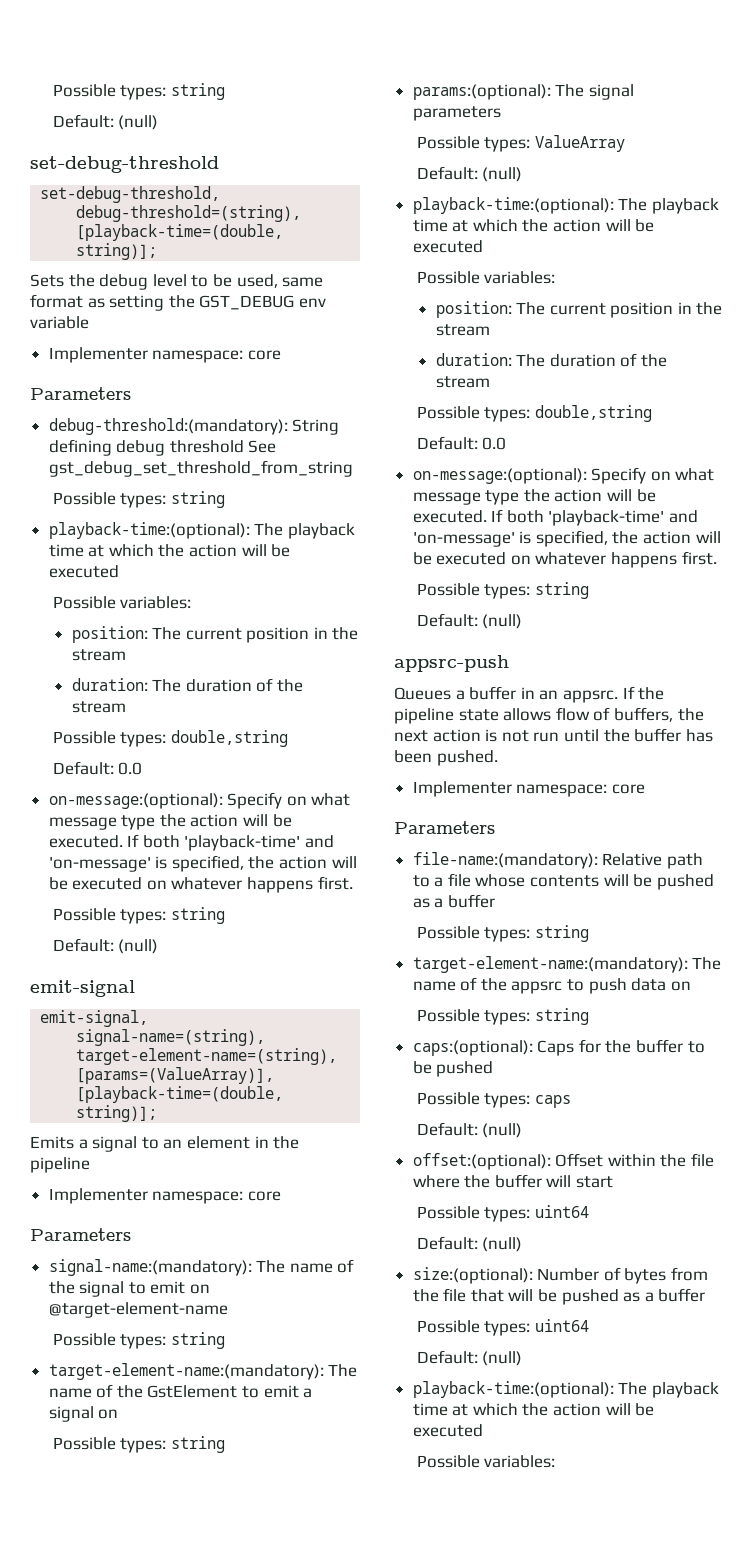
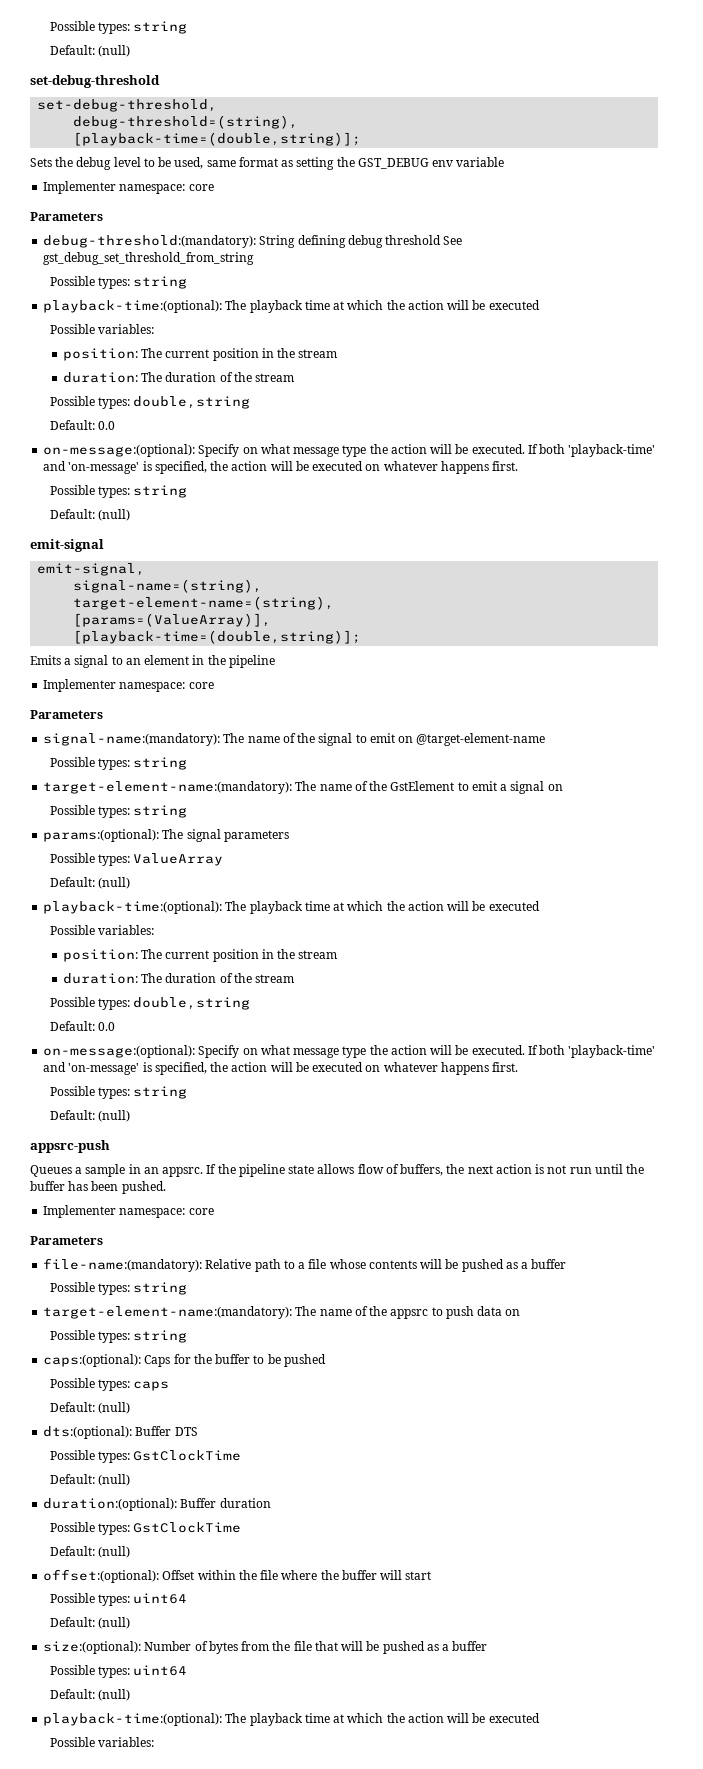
- Queues a buffer in an appsrc.
+ Queues a sample in an appsrc.
+ dts:(optional): Buffer DTS
+ Possible types: GstClockTime
+ Default: (null)
+ duration:(optional): Buffer duration
+ Possible types: GstClockTime
+ Default: (null)

